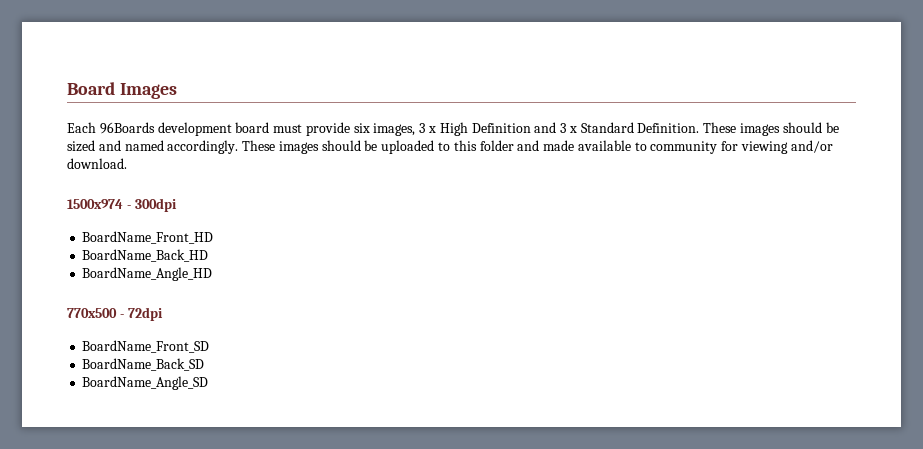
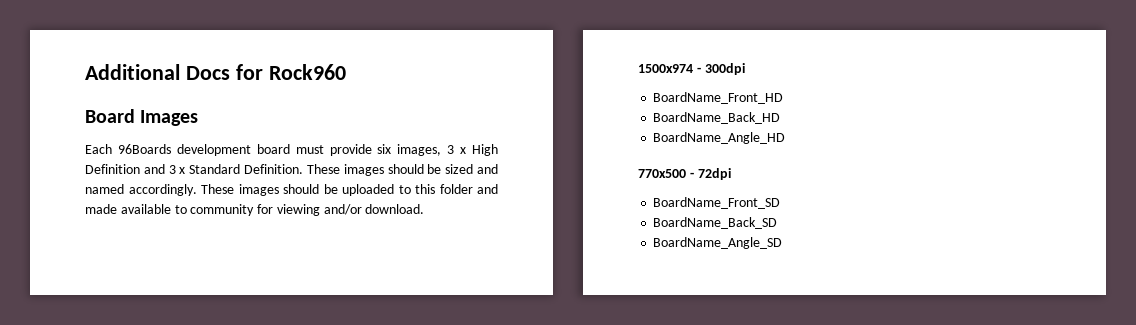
+ Additional Docs for Rock960

